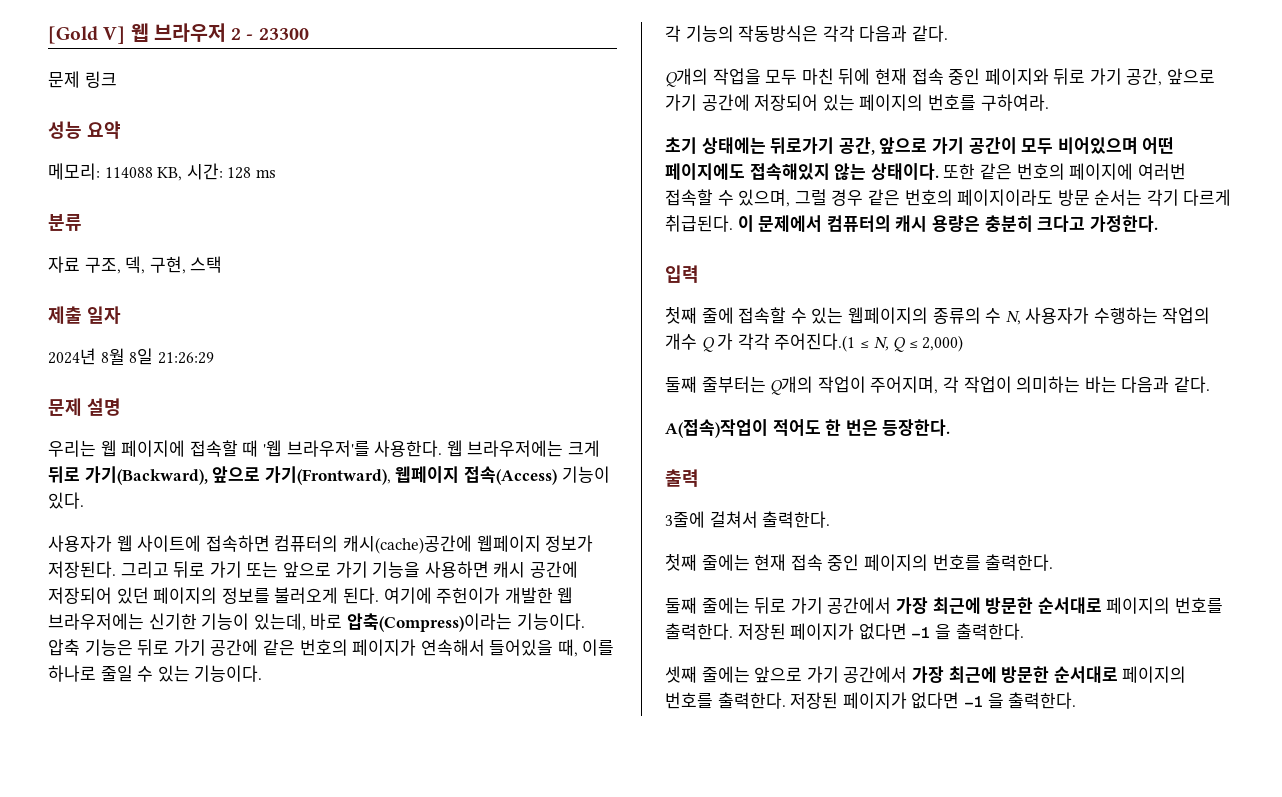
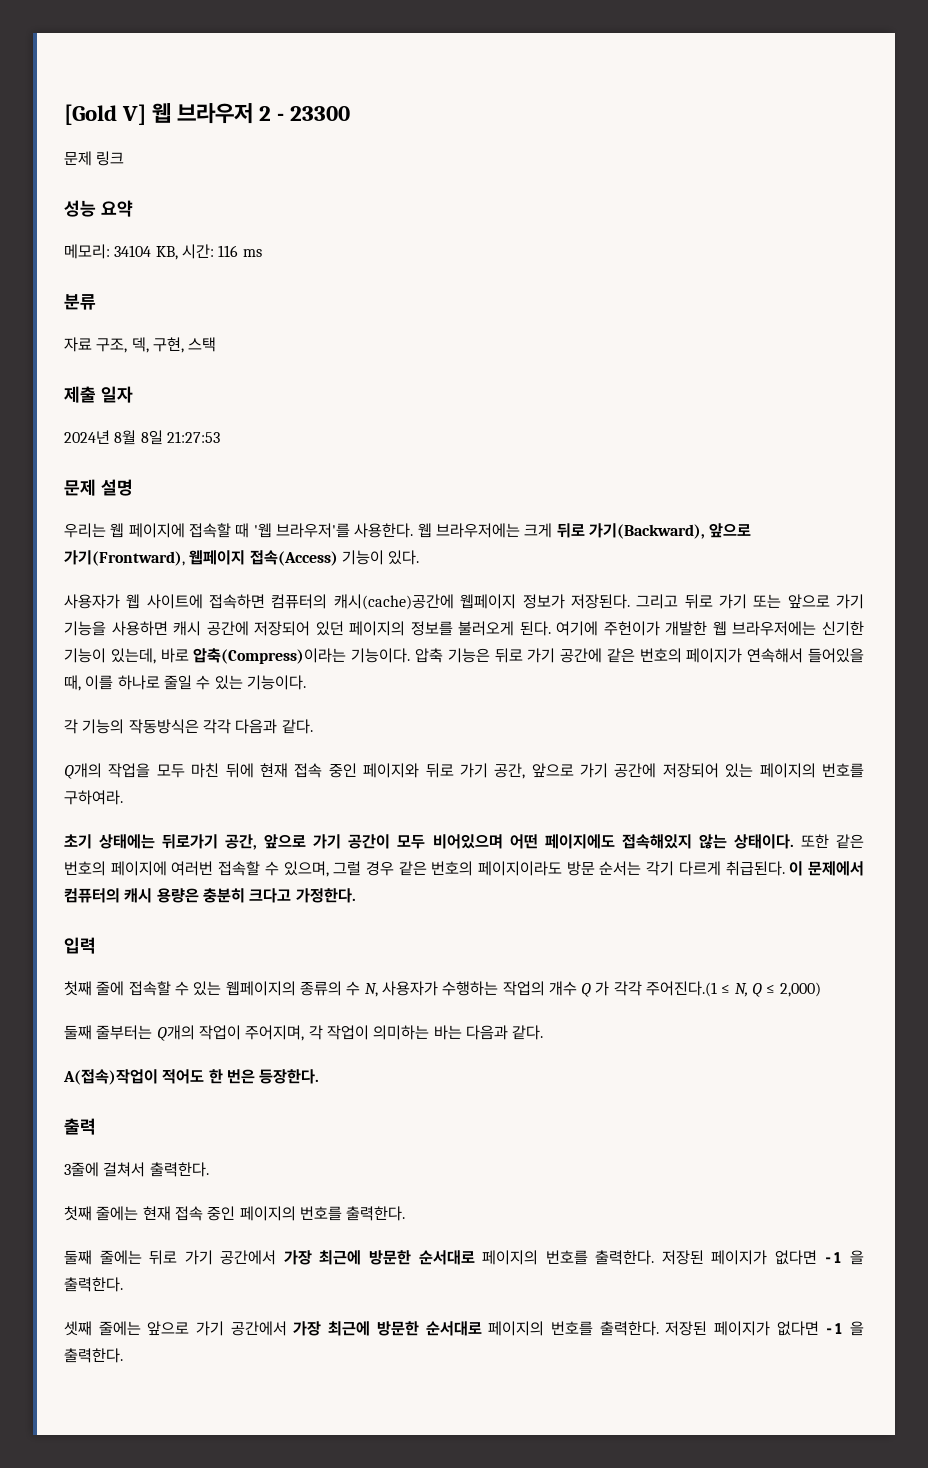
- 메모리: 114088 KB, 시간: 128 ms
+ 메모리: 34104 KB, 시간: 116 ms
- 2024년 8월 8일 21:26:29
+ 2024년 8월 8일 21:27:53

